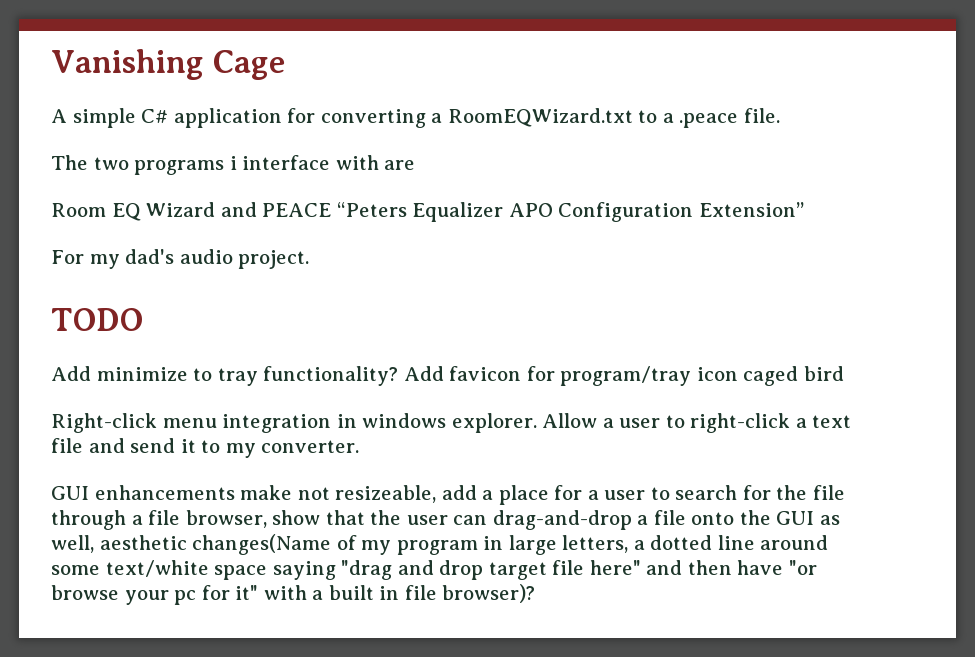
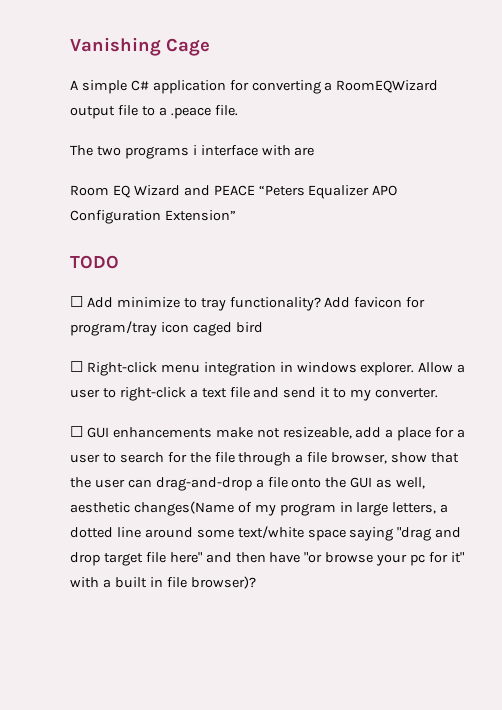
- A simple C# application for converting a RoomEQWizard.txt to a .peace file.
+ A simple C# application for converting a RoomEQWizard output file to a .peace file.
- For my dad's audio project.
- Add minimize to tray functionality?
+ ☐ Add minimize to tray functionality?
- Right-click menu integration in windows explorer.
+ ☐ Right-click menu integration in windows explorer.
- GUI enhancements make not resizeable, add a place for a user to search for the file through a file browser, show that the user can drag-and-drop a file onto the GUI as well, aesthetic changes(Name of my program in large letters, a dotted line around some text/white space saying "drag and drop target file here" and then have "or browse your pc for it" with a built in file browser)?
+ ☐ GUI enhancements make not resizeable, add a place for a user to search for the file through a file browser, show that the user can drag-and-drop a file onto the GUI as well, aesthetic changes(Name of my program in large letters, a dotted line around some text/white space saying "drag and drop target file here" and then have "or browse your pc for it" with a built in file browser)?

